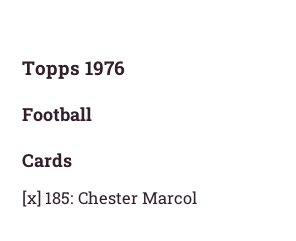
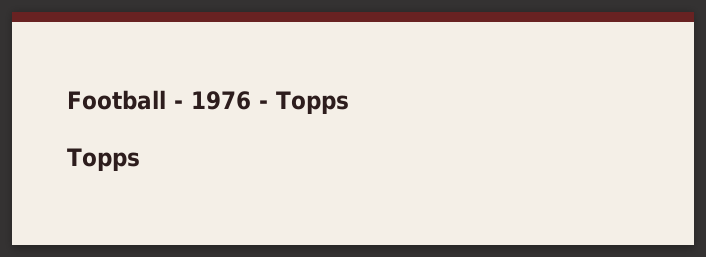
- Topps 1976
- Football
- Cards
- [x] 185: Chester Marcol
+ Football - 1976 - Topps
+ Topps

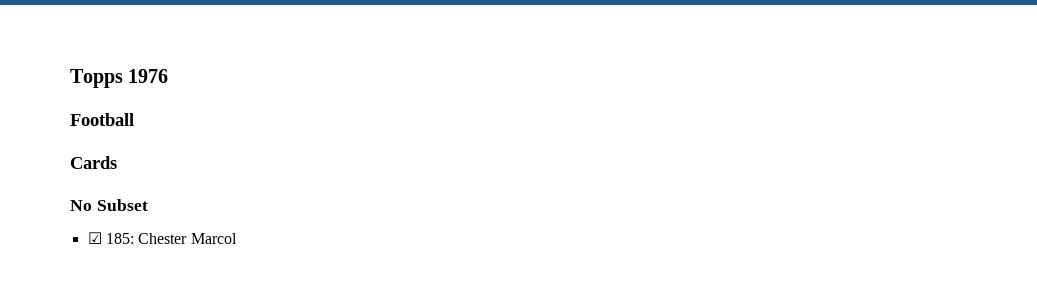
+ Topps 1976
- Football - 1976 - Topps
- Topps
+ Football
+ Cards
+ No Subset
+ ☑ 185: Chester Marcol

